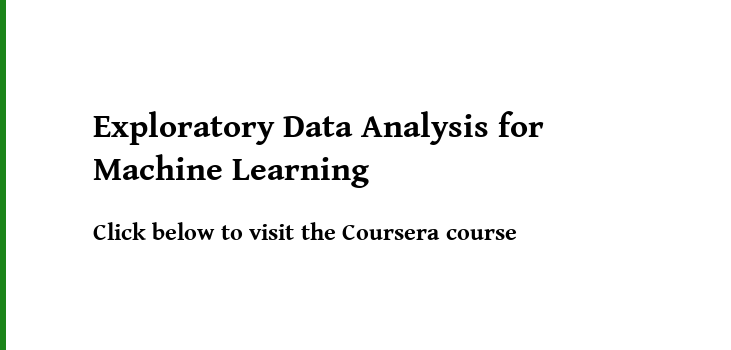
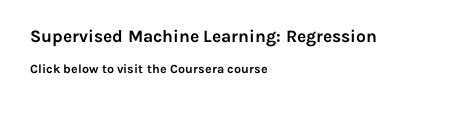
- Exploratory Data Analysis for Machine Learning
+ Supervised Machine Learning: Regression

